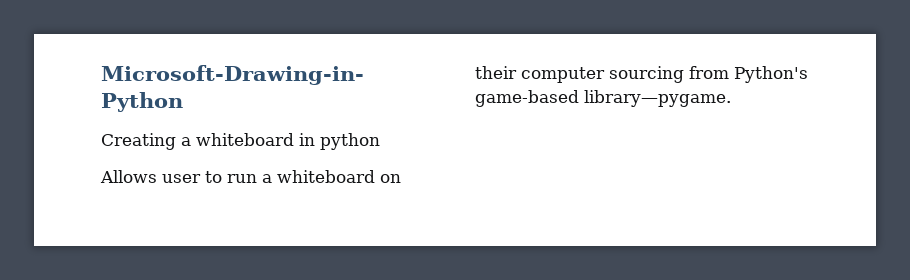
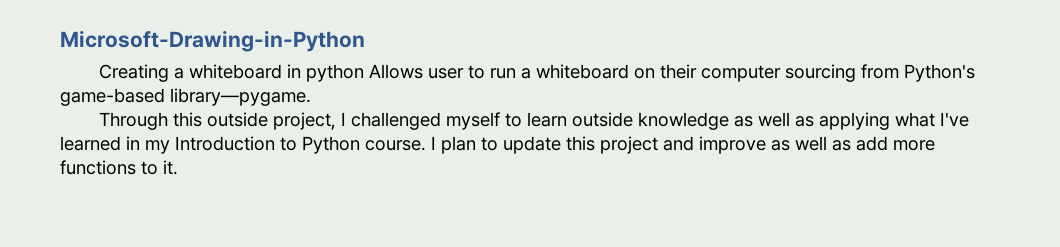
- Creating a whiteboard in python
- Allows user to run a whiteboard on their computer sourcing from Python's game-based library—pygame.
+ Creating a whiteboard in python Allows user to run a whiteboard on their computer sourcing from Python's game-based library—pygame.
+ Through this outside project, I challenged myself to learn outside knowledge as well as applying what I've learned in my Introduction to Python course. I plan to update this project and improve as well as add more functions to it.

